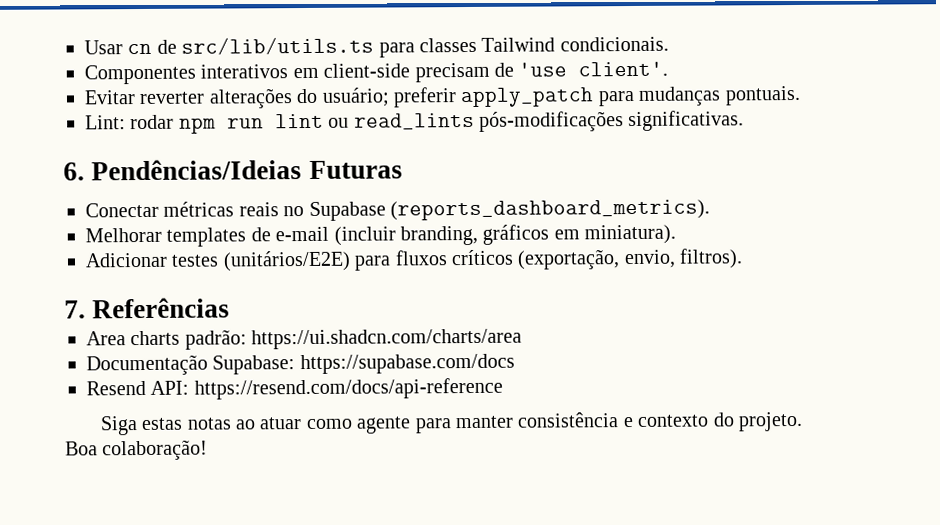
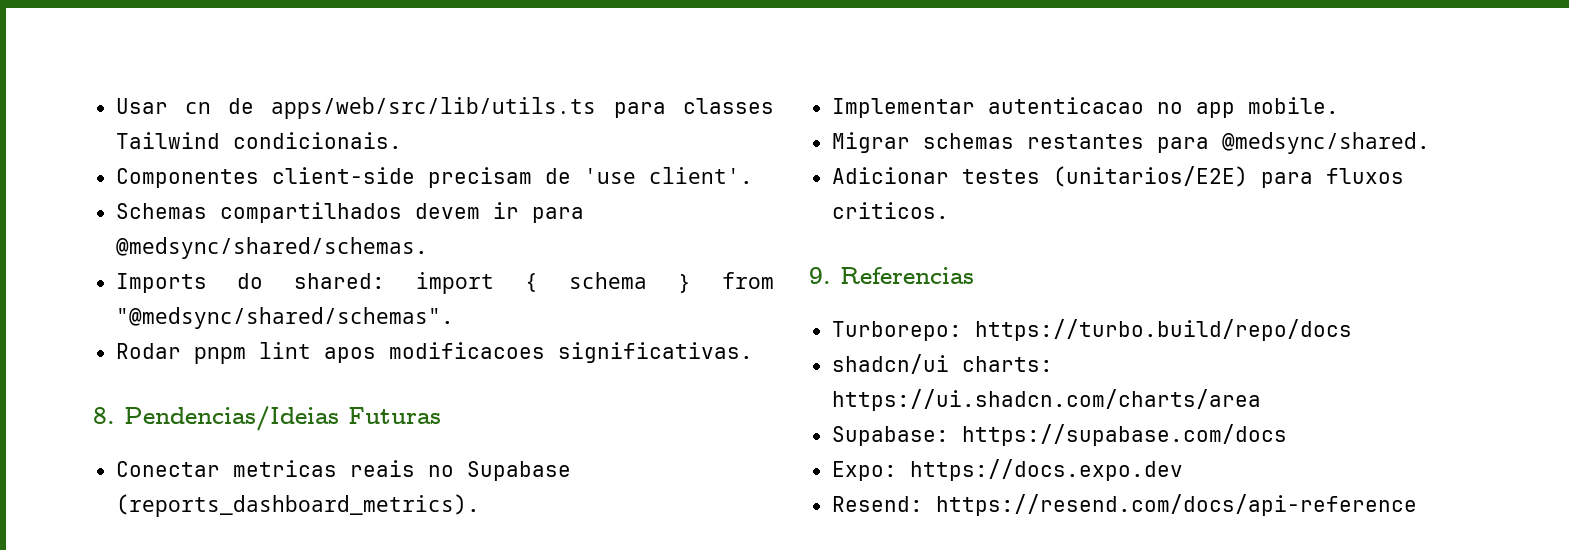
- Usar cn de src/lib/utils.ts para classes Tailwind condicionais.
+ Usar cn de apps/web/src/lib/utils.ts para classes Tailwind condicionais.
- Componentes interativos em client-side precisam de 'use client'.
+ Componentes client-side precisam de 'use client'.
- Evitar reverter alterações do usuário; preferir apply_patch para mudanças pontuais.
- Lint: rodar npm run lint ou read_lints pós-modificações significativas.
+ Schemas compartilhados devem ir para @medsync/shared/schemas.
+ Imports do shared: import { schema } from "@medsync/shared/schemas".
+ Rodar pnpm lint apos modificacoes significativas.
- 6. Pendências/Ideias Futuras
+ 8. Pendencias/Ideias Futuras
- Conectar métricas reais no Supabase (reports_dashboard_metrics).
+ Conectar metricas reais no Supabase (reports_dashboard_metrics).
- Melhorar templates de e-mail (incluir branding, gráficos em miniatura).
+ Implementar autenticacao no app mobile.
+ Migrar schemas restantes para @medsync/shared.
- Adicionar testes (unitários/E2E) para fluxos críticos (exportação, envio, filtros).
- 7. Referências
- Area charts padrão: https://ui.shadcn.com/charts/area
+ Adicionar testes (unitarios/E2E) para fluxos criticos.
+ 9. Referencias
+ Turborepo: https://turbo.build/repo/docs
+ shadcn/ui charts: https://ui.shadcn.com/charts/area
- Documentação Supabase: https://supabase.com/docs
+ Supabase: https://supabase.com/docs
- Resend API: https://resend.com/docs/api-reference
- Siga estas notas ao atuar como agente para manter consistência e contexto do projeto. Boa colaboração!
+ Expo: https://docs.expo.dev
+ Resend: https://resend.com/docs/api-reference

